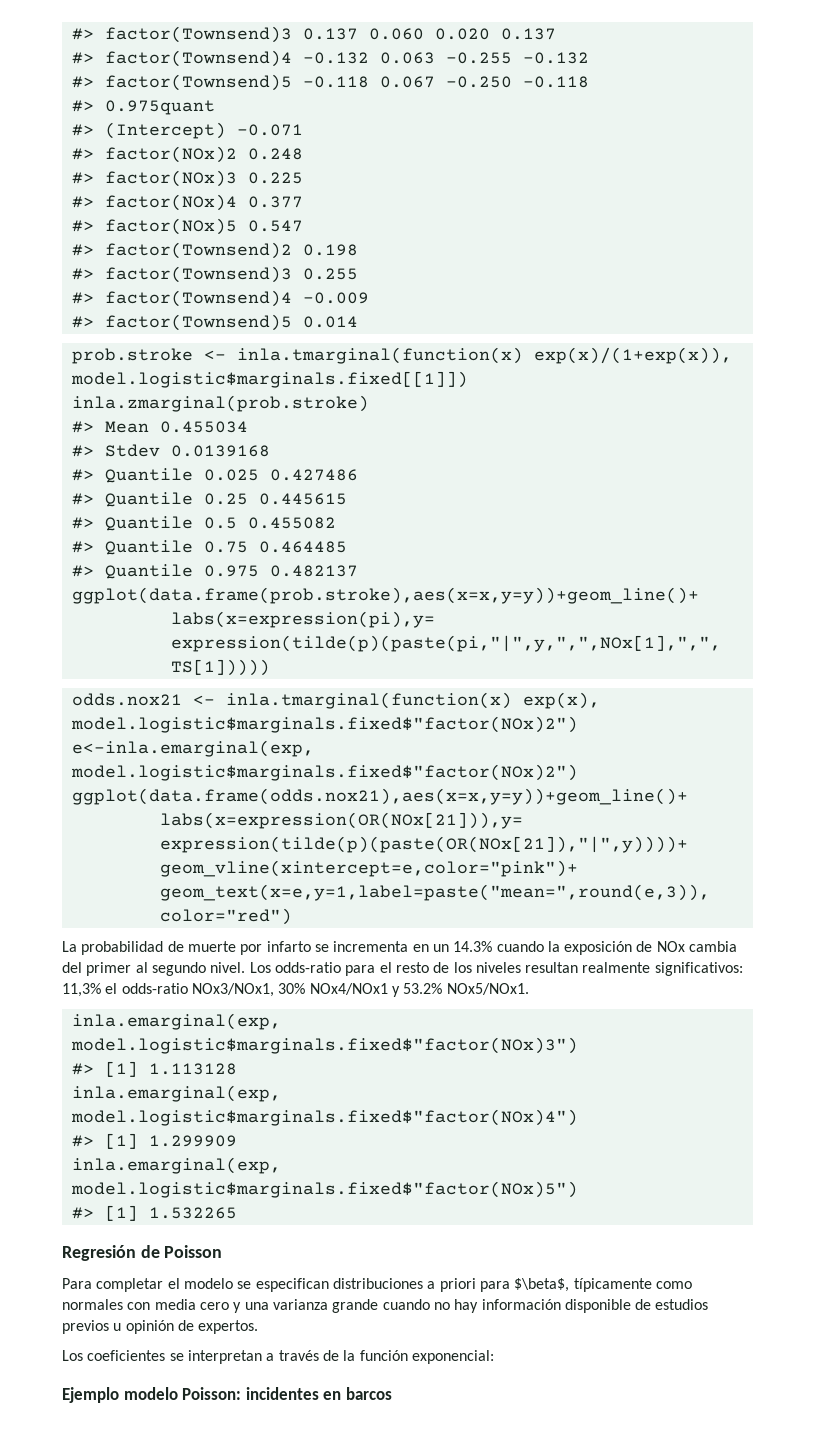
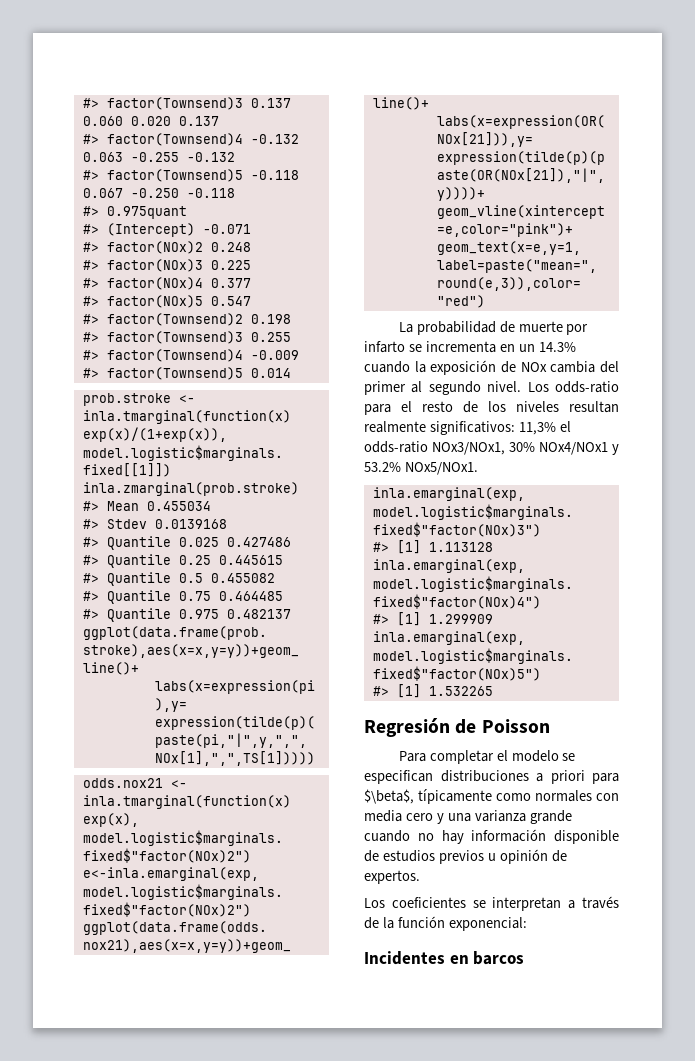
- Ejemplo modelo Poisson: incidentes en barcos
+ Incidentes en barcos

